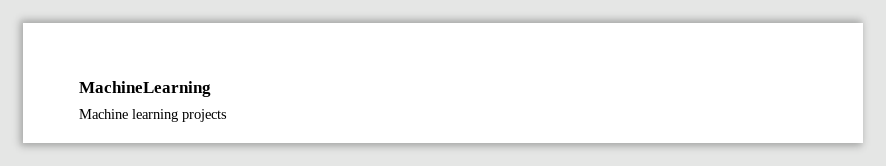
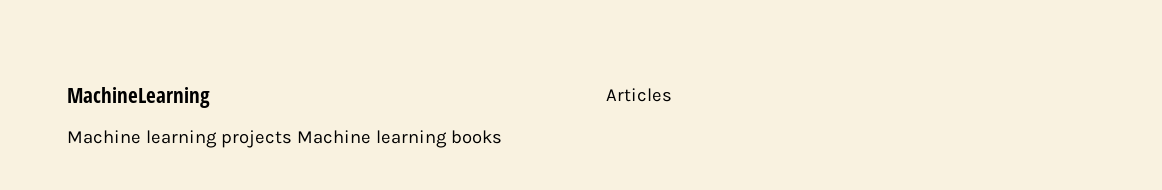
- Machine learning projects
+ Machine learning projects Machine learning books Articles

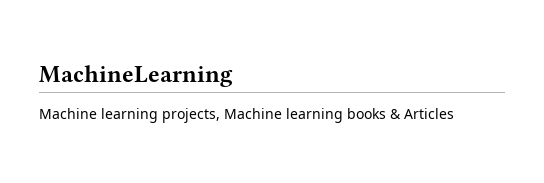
- Machine learning projects Machine learning books Articles
+ Machine learning projects, Machine learning books & Articles

